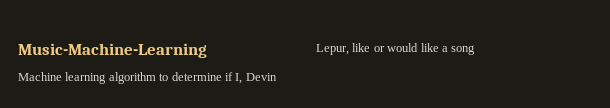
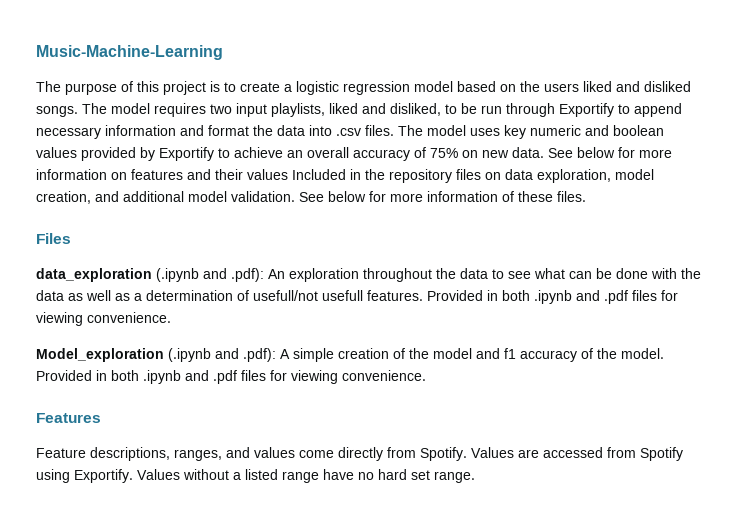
- Machine learning algorithm to determine if I, Devin Lepur, like or would like a song
+ The purpose of this project is to create a logistic regression model based on the users liked and disliked songs. The model requires two input playlists, liked and disliked, to be run through Exportify to append necessary information and format the data into .csv files. The model uses key numeric and boolean values provided by Exportify to achieve an overall accuracy of 75% on new data. See below for more information on features and their values Included in the repository files on data exploration, model creation, and additional model validation. See below for more information of these files.
+ Files
+ data_exploration (.ipynb and .pdf): An exploration throughout the data to see what can be done with the data as well as a determination of usefull/not usefull features. Provided in both .ipynb and .pdf files for viewing convenience.
+ Model_exploration (.ipynb and .pdf): A simple creation of the model and f1 accuracy of the model. Provided in both .ipynb and .pdf files for viewing convenience.
+ Features
+ Feature descriptions, ranges, and values come directly from Spotify. Values are accessed from Spotify using Exportify. Values without a listed range have no hard set range.

